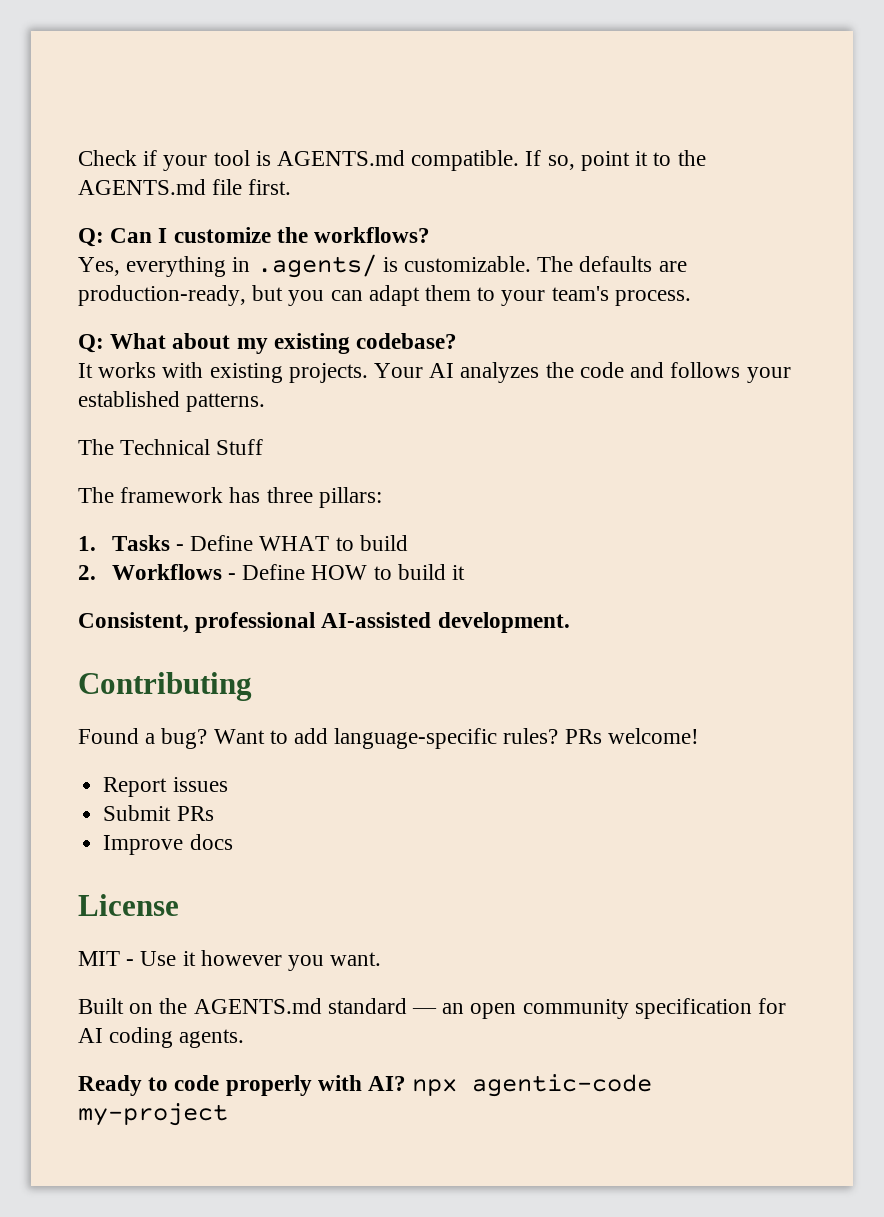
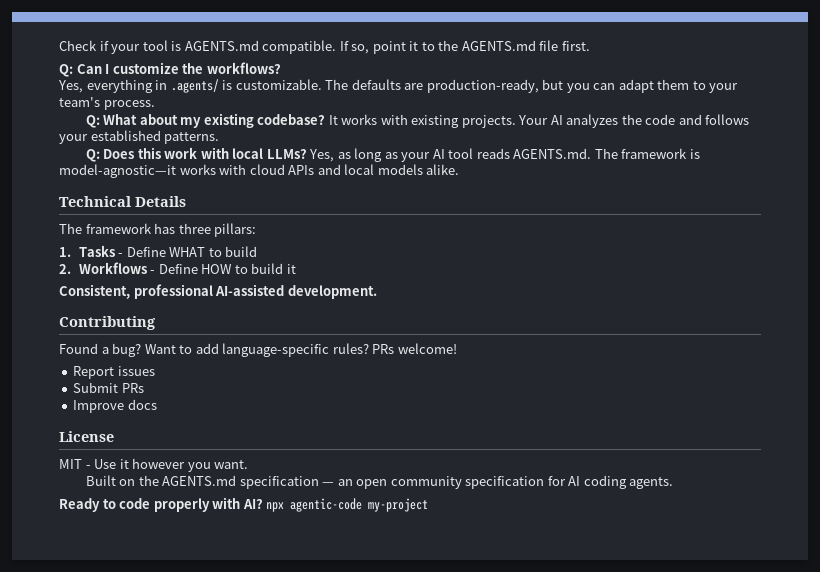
- Q: What about my existing codebase?
- It works with existing projects.
+ Q: What about my existing codebase? It works with existing projects.
- The Technical Stuff
+ Q: Does this work with local LLMs? Yes, as long as your AI tool reads AGENTS.md. The framework is model-agnostic—it works with cloud APIs and local models alike.
+ Technical Details
- Built on the AGENTS.md standard — an open community specification for AI coding agents.
+ Built on the AGENTS.md specification — an open community specification for AI coding agents.

